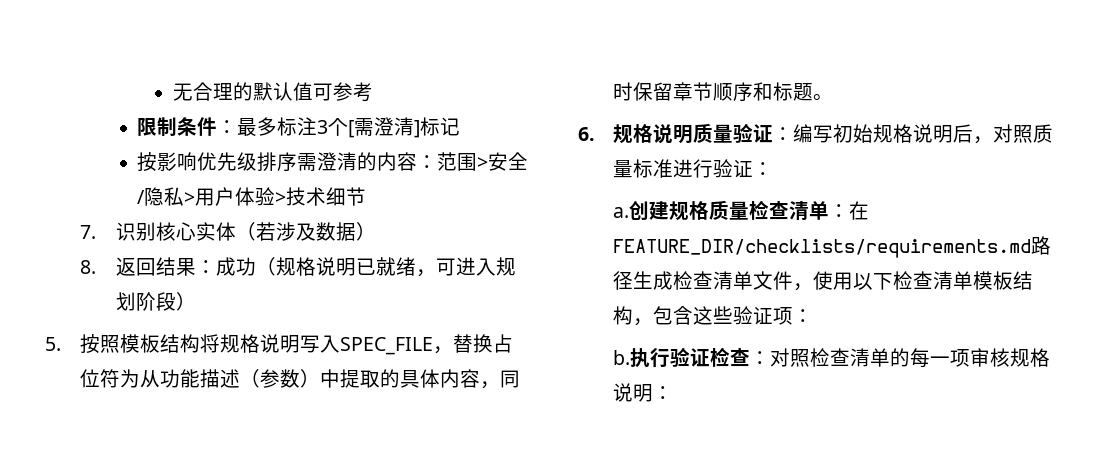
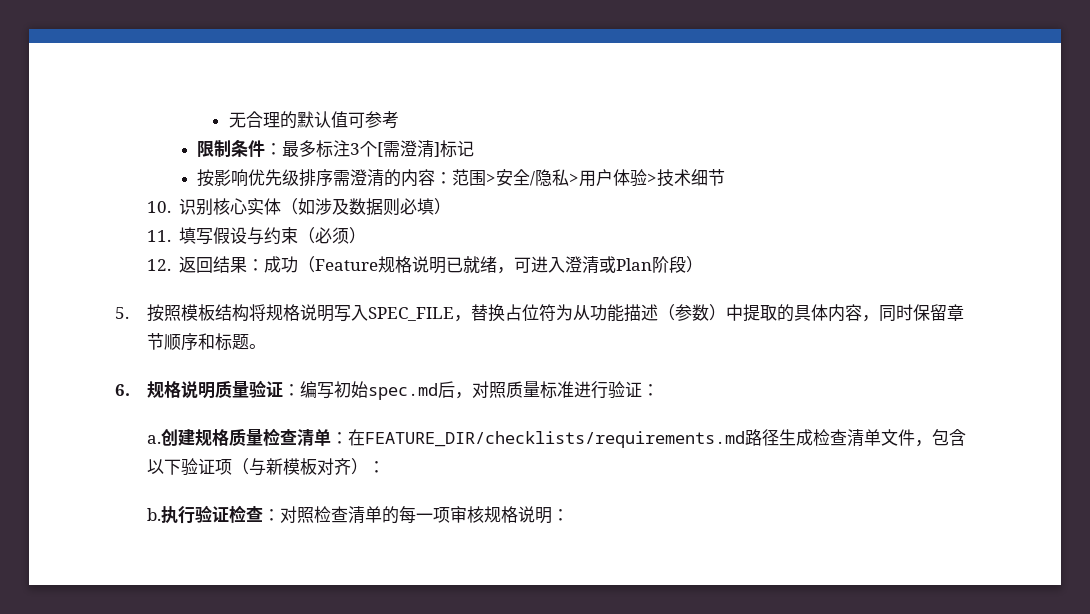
- 7.识别核心实体（若涉及数据）
- 8.返回结果：成功（规格说明已就绪，可进入规划阶段）
+ 10.识别核心实体（如涉及数据则必填）
+ 11.填写假设与约束（必须）
+ 12.返回结果：成功（Feature规格说明已就绪，可进入澄清或Plan阶段）
- 6.规格说明质量验证：编写初始规格说明后，对照质量标准进行验证：
+ 6.规格说明质量验证：编写初始spec.md后，对照质量标准进行验证：
- 创建规格质量检查清单：在FEATURE_DIR/checklists/requirements.md路径生成检查清单文件，使用以下检查清单模板结构，包含这些验证项：
+ 创建规格质量检查清单：在FEATURE_DIR/checklists/requirements.md路径生成检查清单文件，包含以下验证项（与新模板对齐）：

